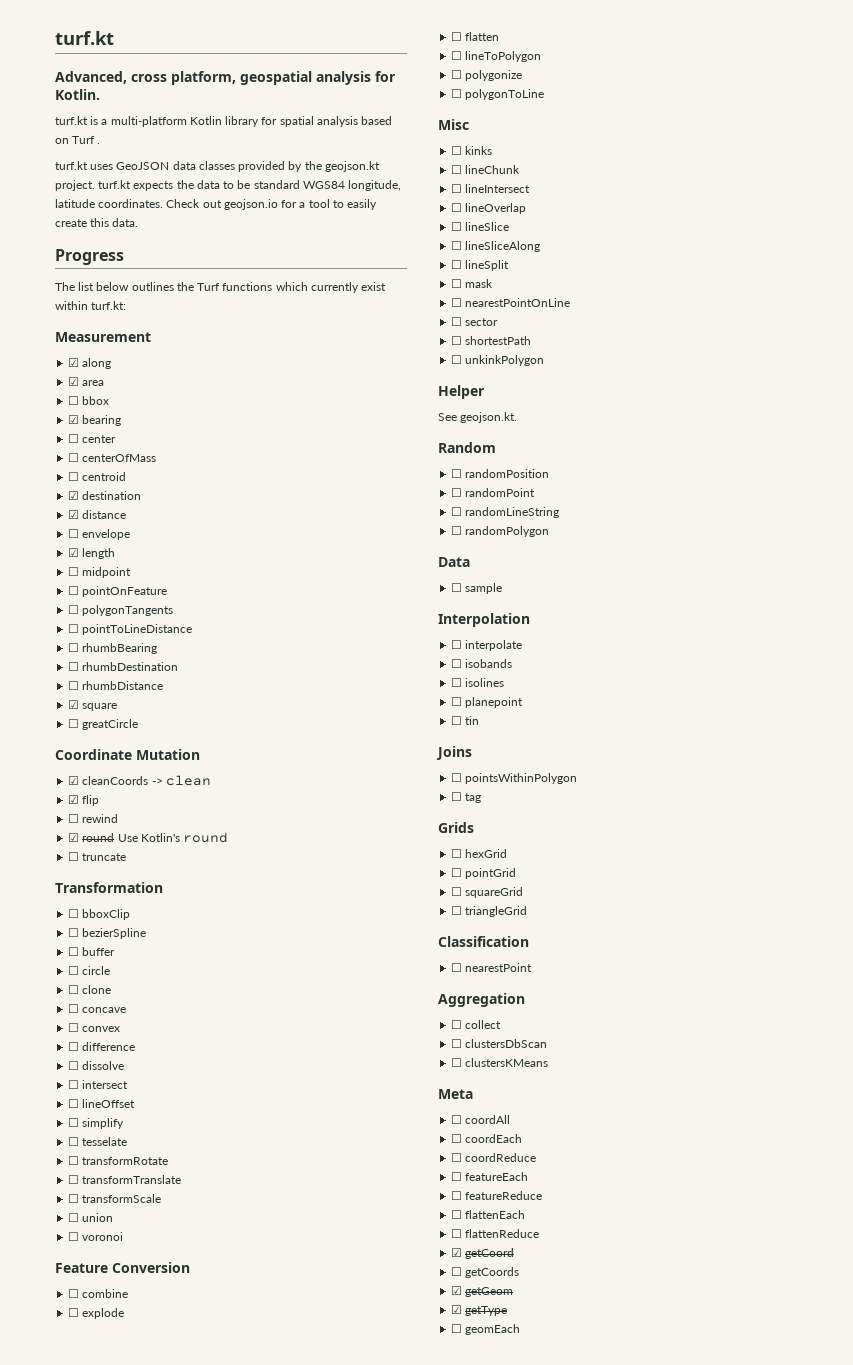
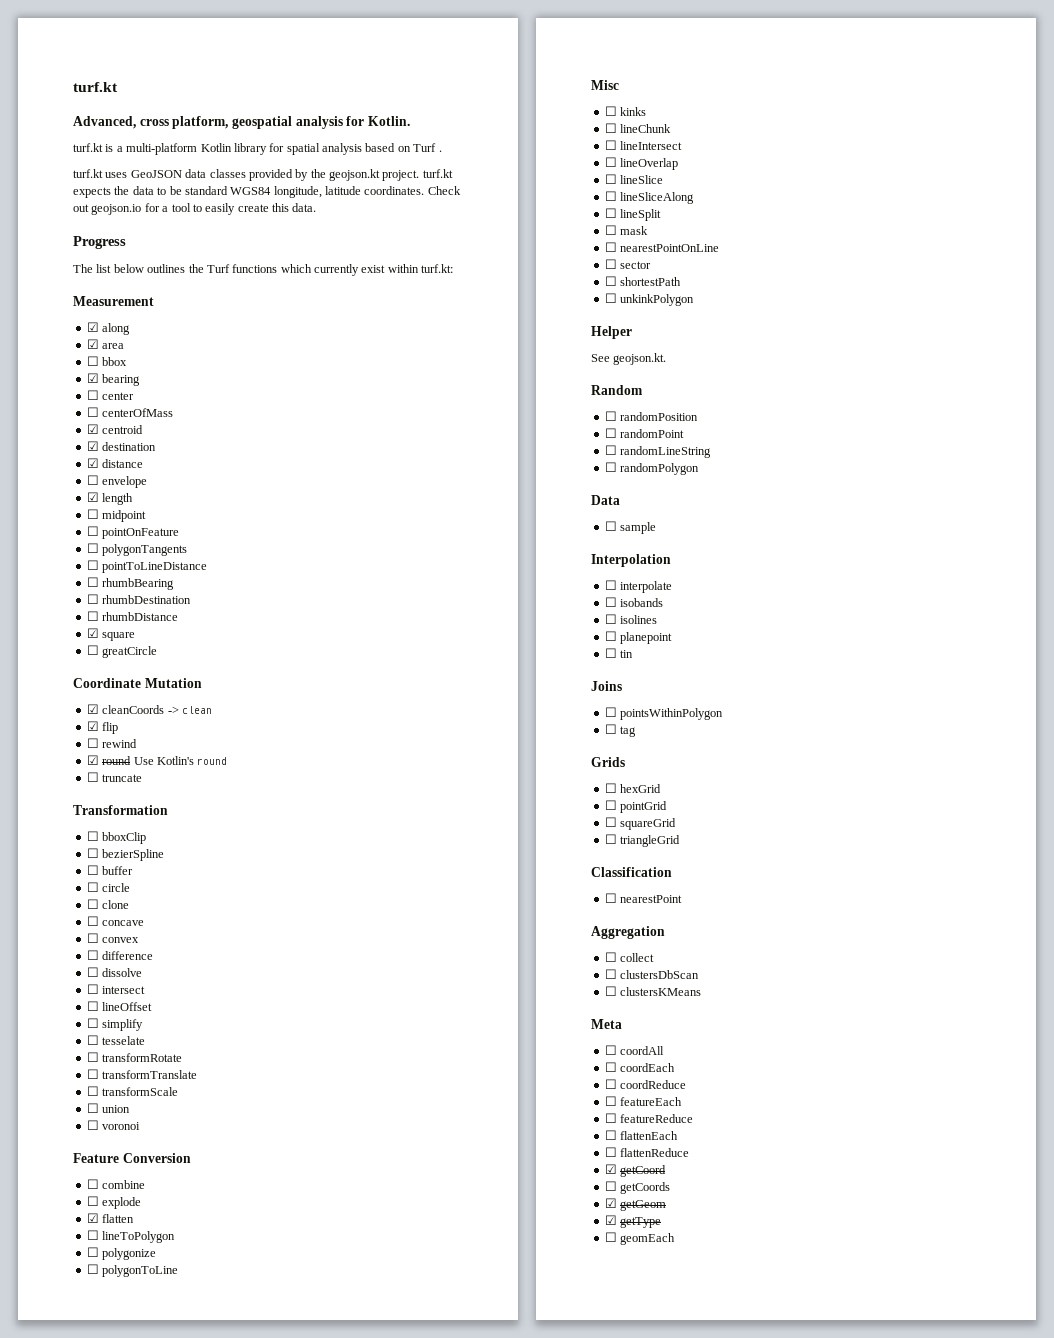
- ☐ centroid
+ ☑ centroid
- ☐ flatten
+ ☑ flatten

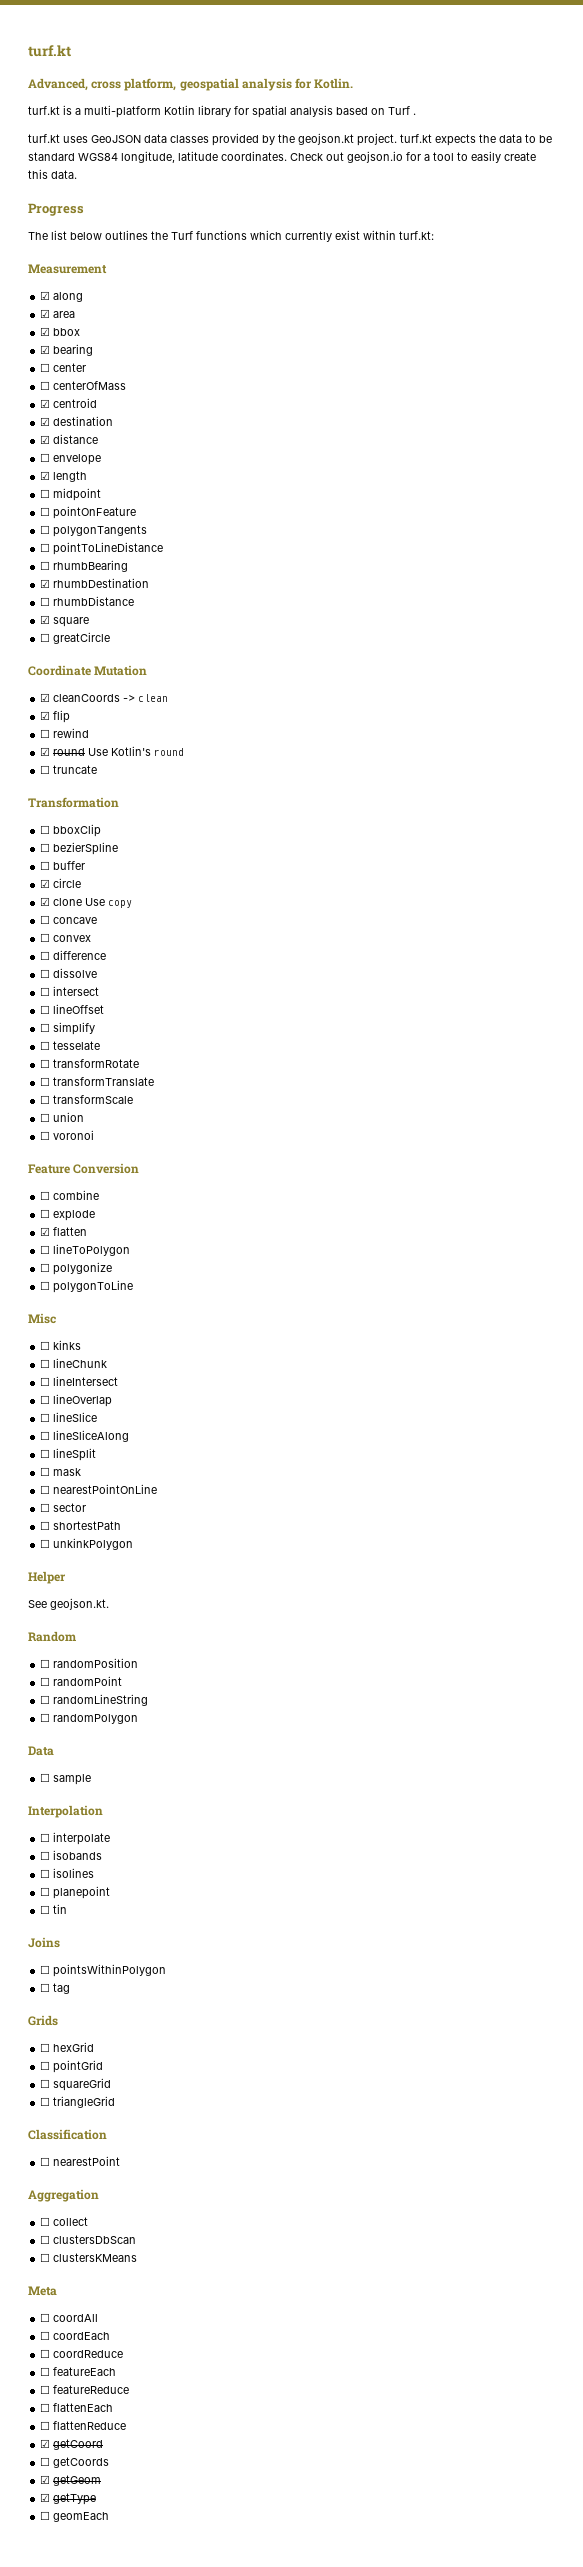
- ☐ bbox
+ ☑ bbox
- ☐ rhumbDestination
+ ☑ rhumbDestination
- ☐ circle
+ ☑ circle
- ☐ clone
+ ☑ clone Use copy

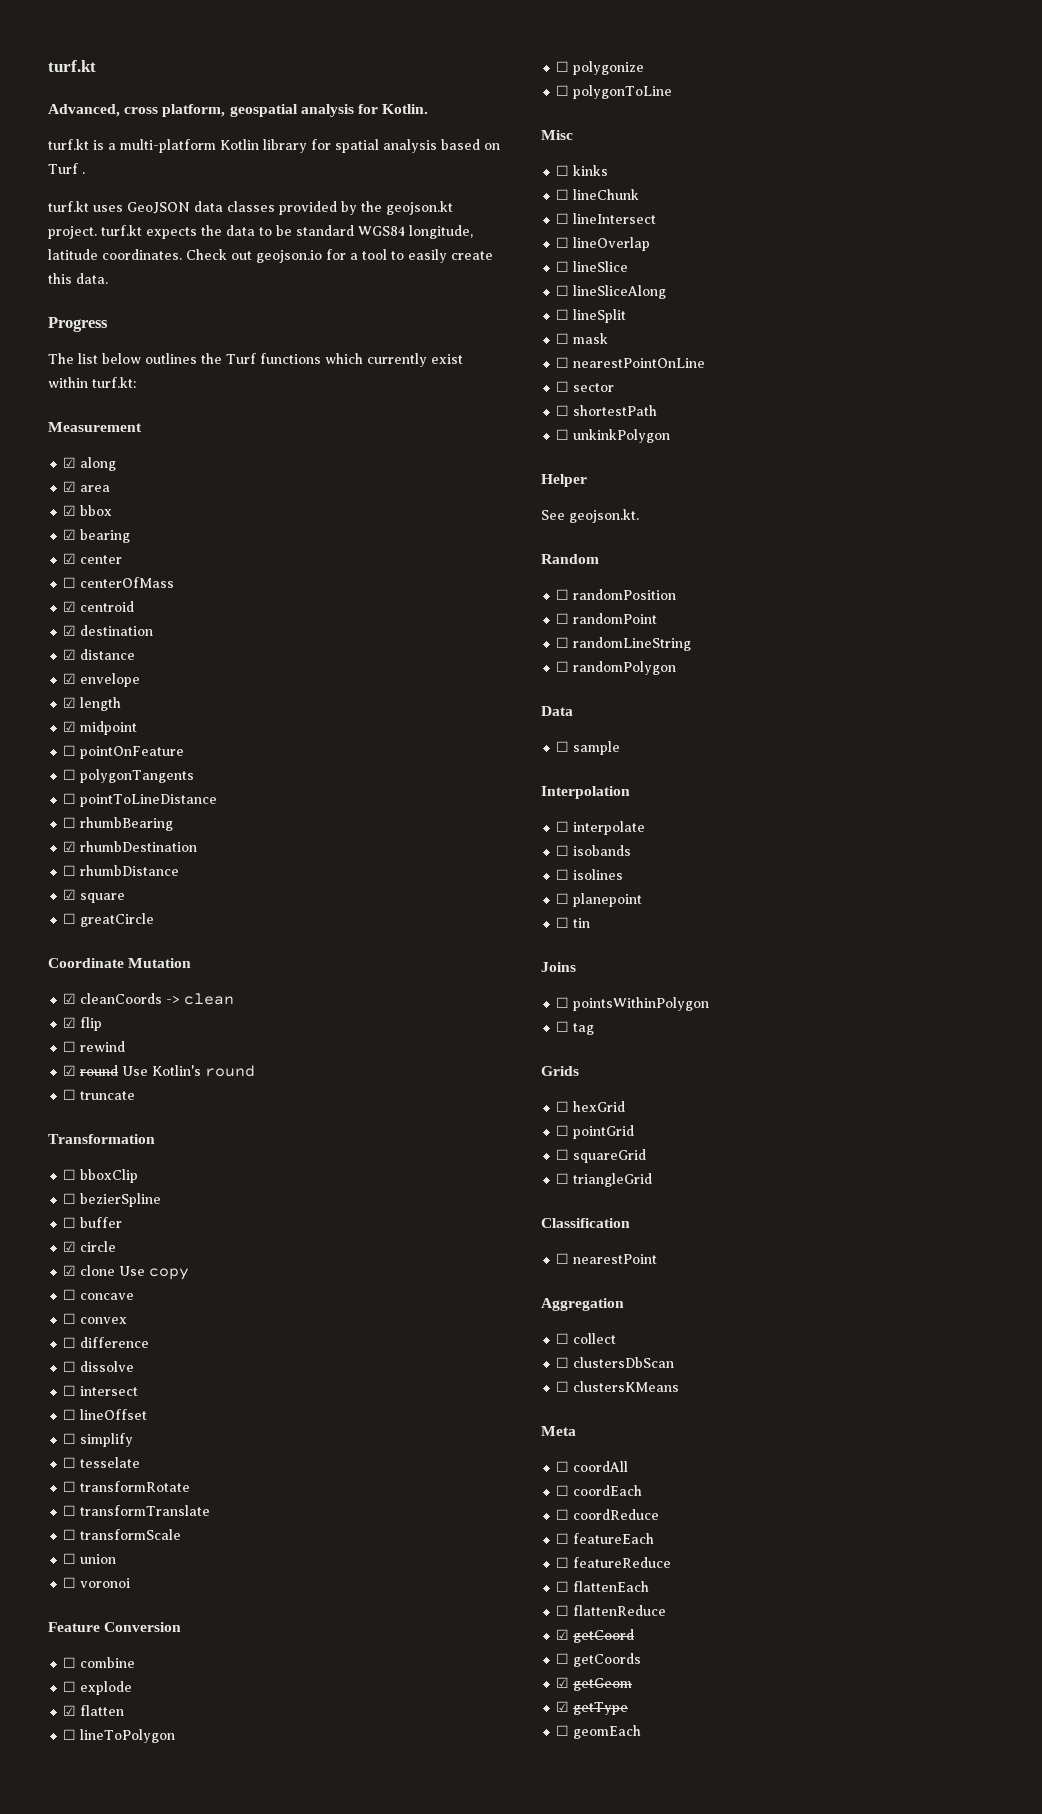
- ☐ center
+ ☑ center
- ☐ envelope
+ ☑ envelope
- ☐ midpoint
+ ☑ midpoint

